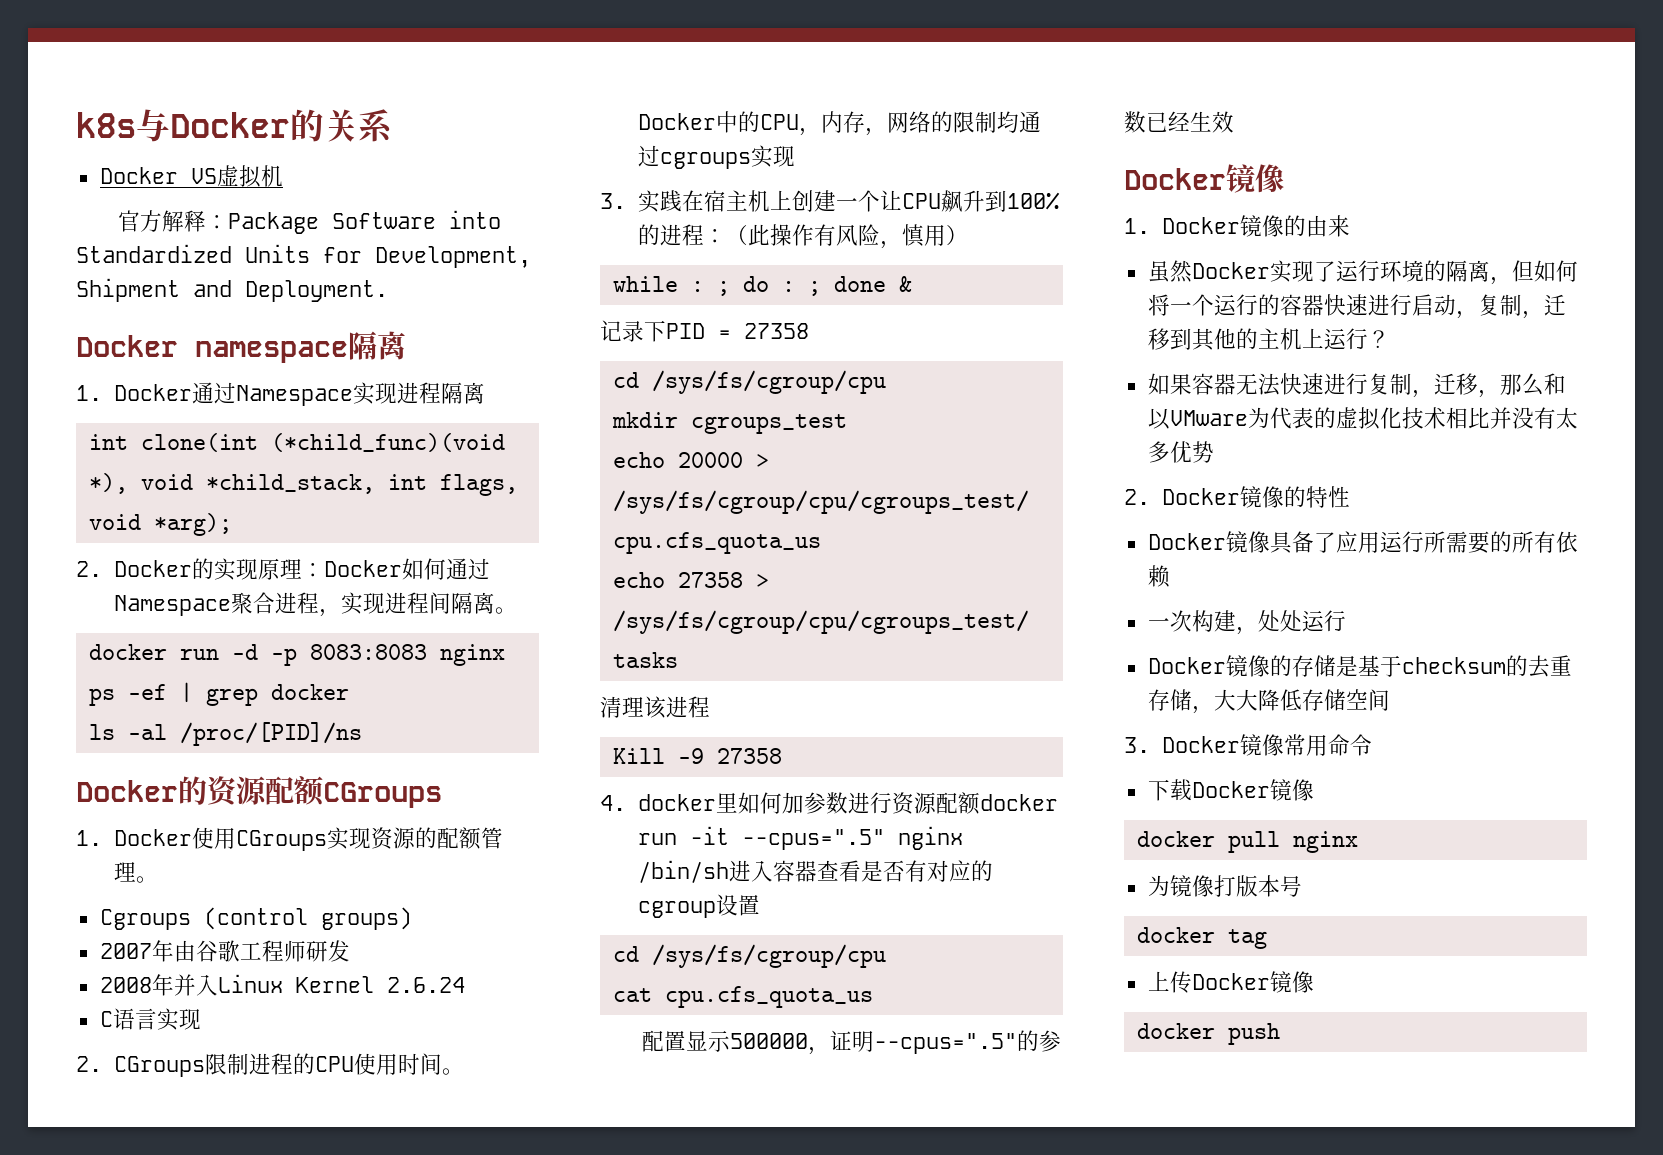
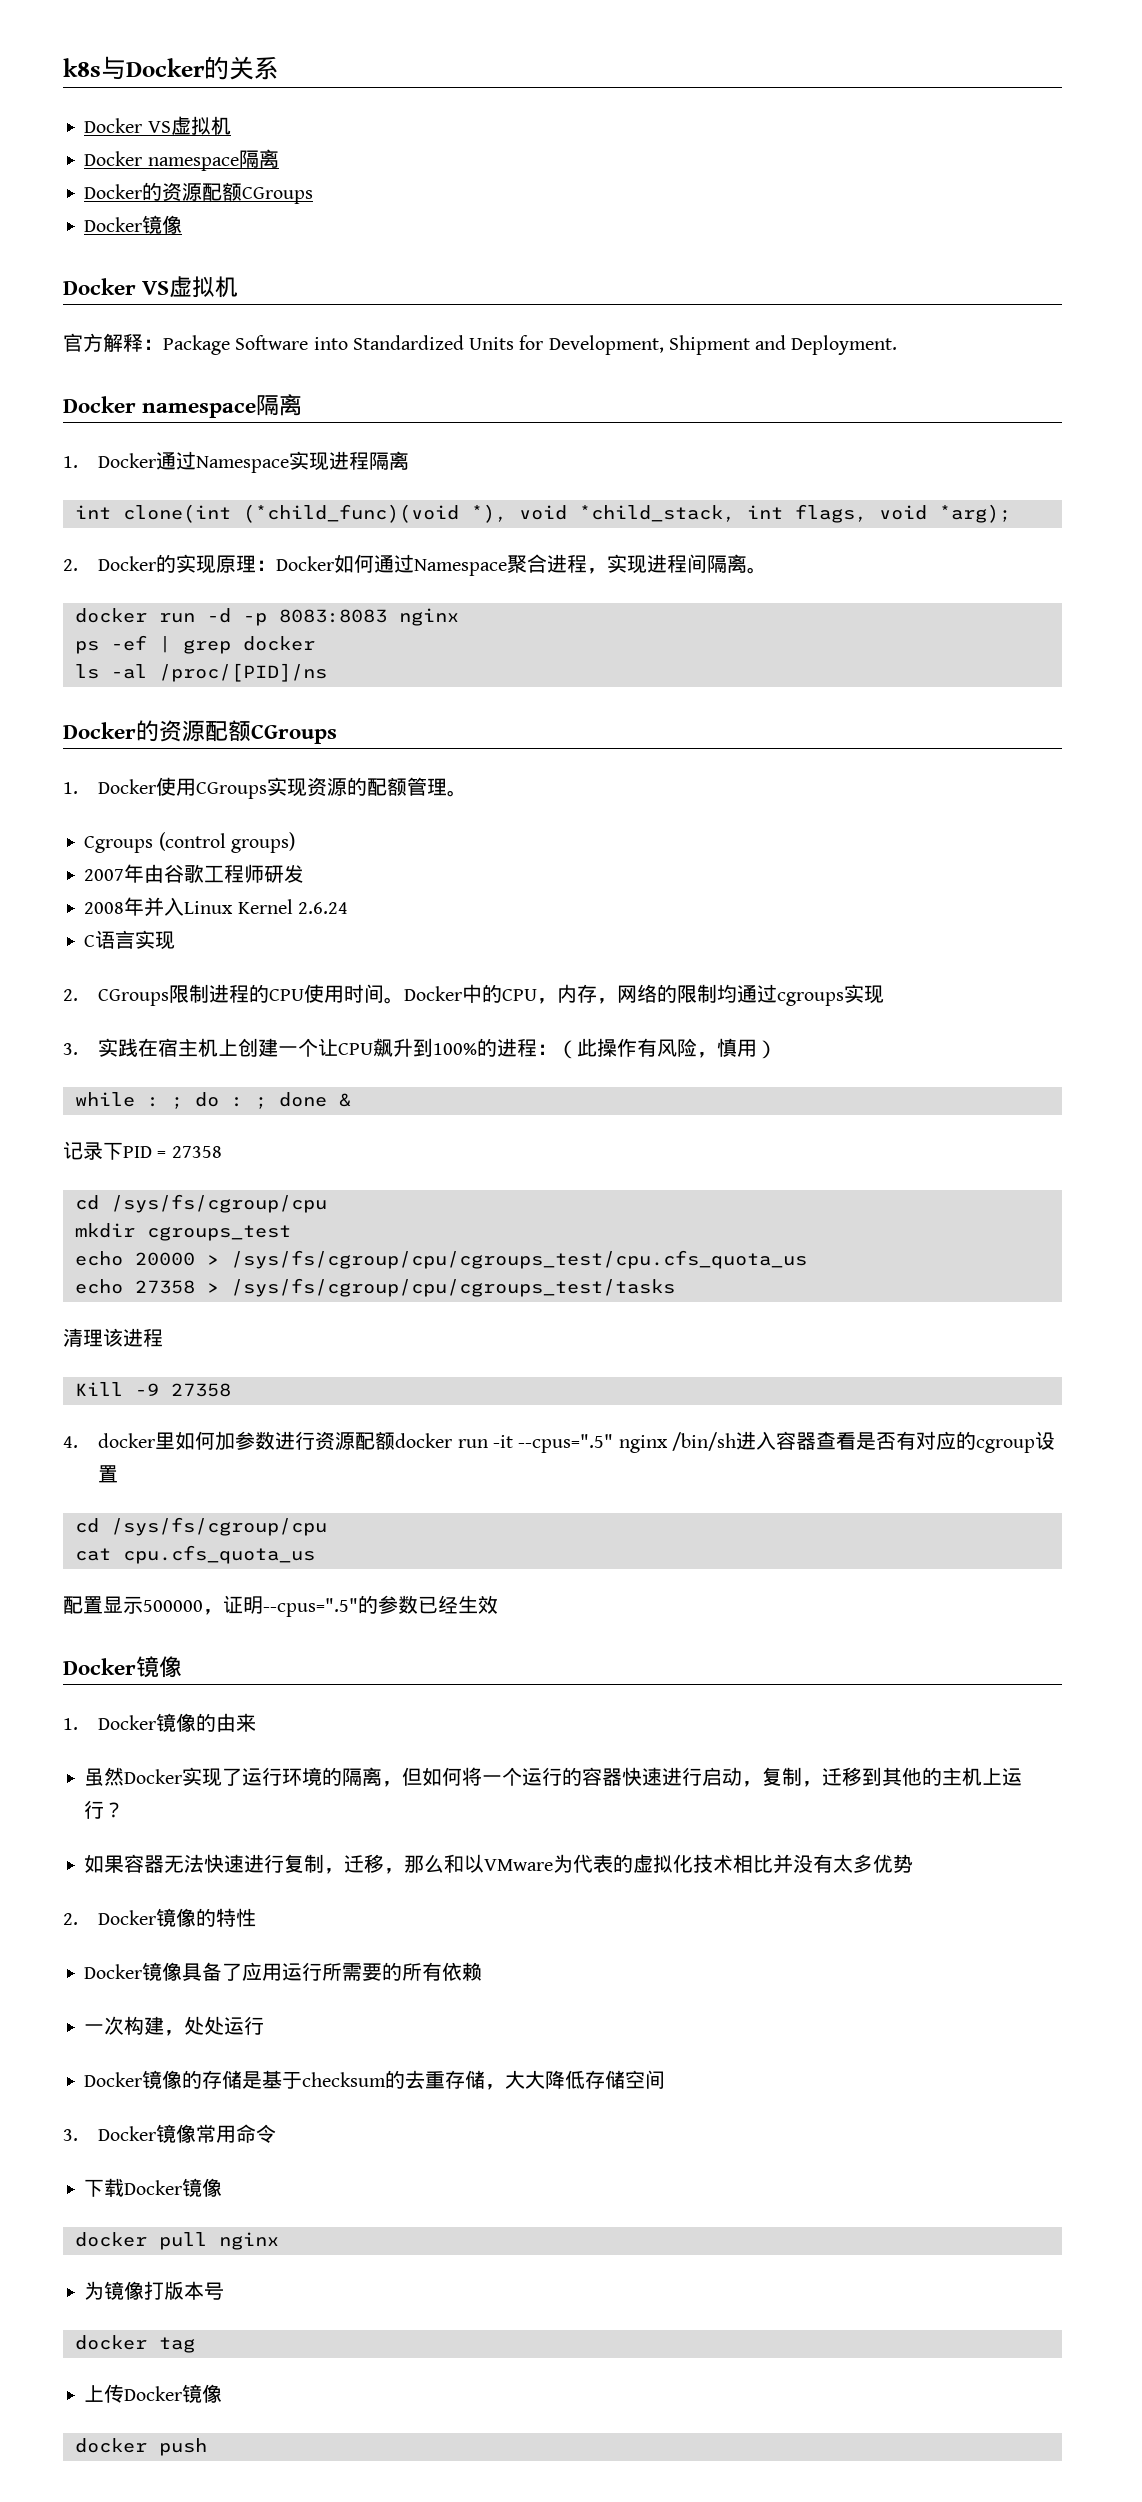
  k8s与Docker的关系
+ Docker VS虚拟机
+ Docker namespace隔离
+ Docker的资源配额CGroups
+ Docker镜像

